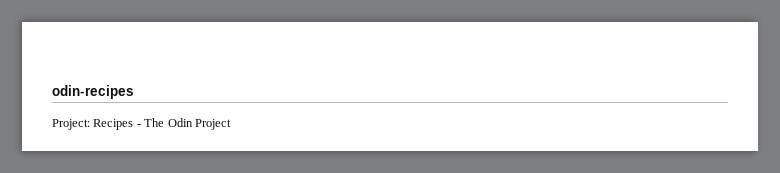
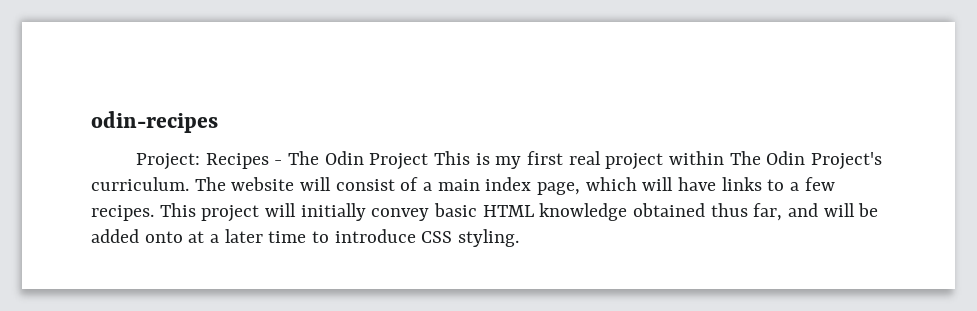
- Project: Recipes - The Odin Project
+ Project: Recipes - The Odin Project This is my first real project within The Odin Project's curriculum. The website will consist of a main index page, which will have links to a few recipes. This project will initially convey basic HTML knowledge obtained thus far, and will be added onto at a later time to introduce CSS styling.

